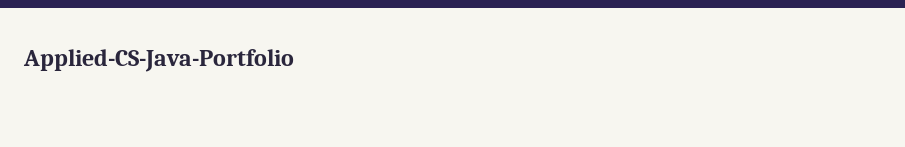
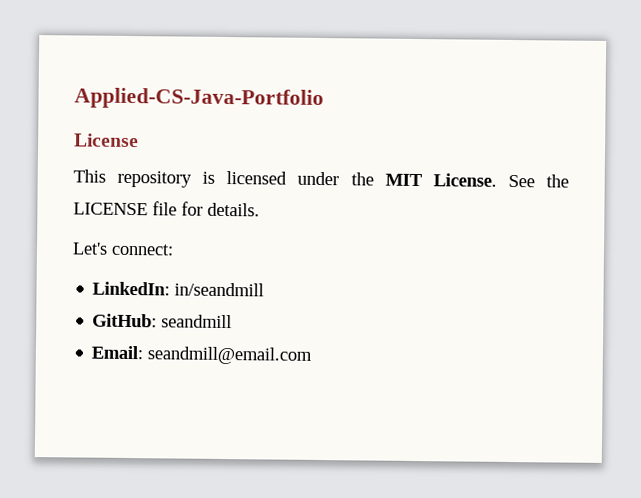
+ License
+ This repository is licensed under the MIT License. See the LICENSE file for details.
+ Let's connect:
+ LinkedIn: in/seandmill
+ GitHub: seandmill
+ Email: seandmill@email.com

